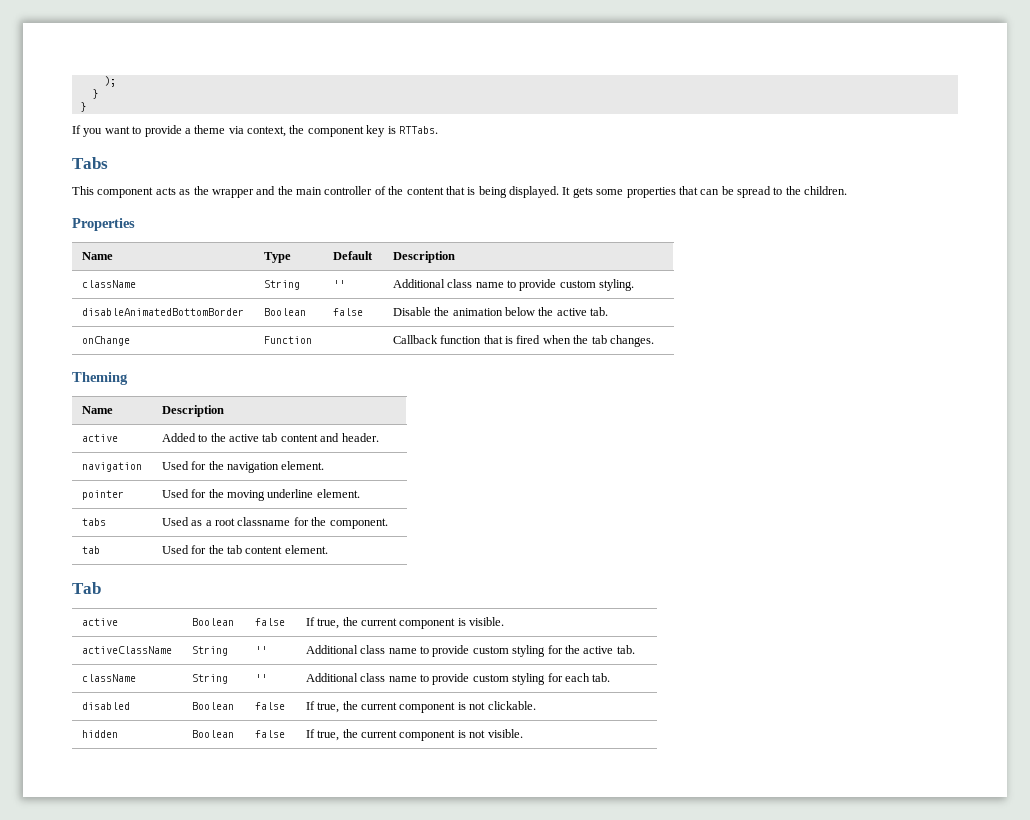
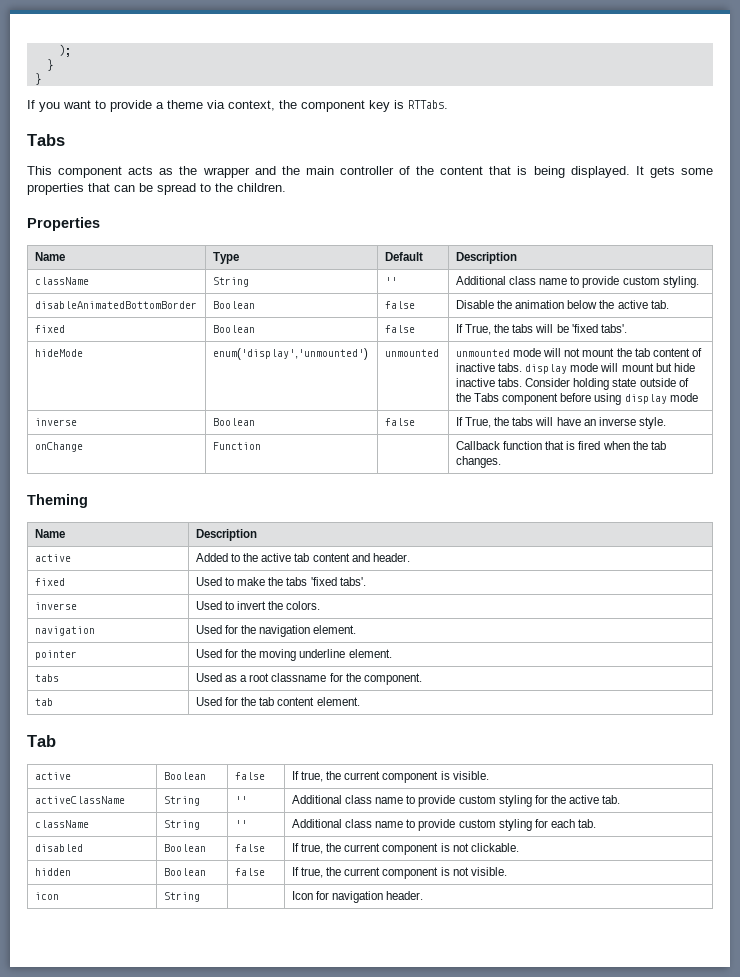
+ fixed | Boolean | false | If True, the tabs will be 'fixed tabs'.
+ hideMode | enum('display','unmounted') | unmounted | unmounted mode will not mount the tab content of inactive tabs. display mode will mount but hide inactive tabs. Consider holding state outside of the Tabs component before using display mode
+ inverse | Boolean | false | If True, the tabs will have an inverse style.
+ fixed | Used to make the tabs 'fixed tabs'.
+ inverse | Used to invert the colors.
+ icon | String | | Icon for navigation header.

